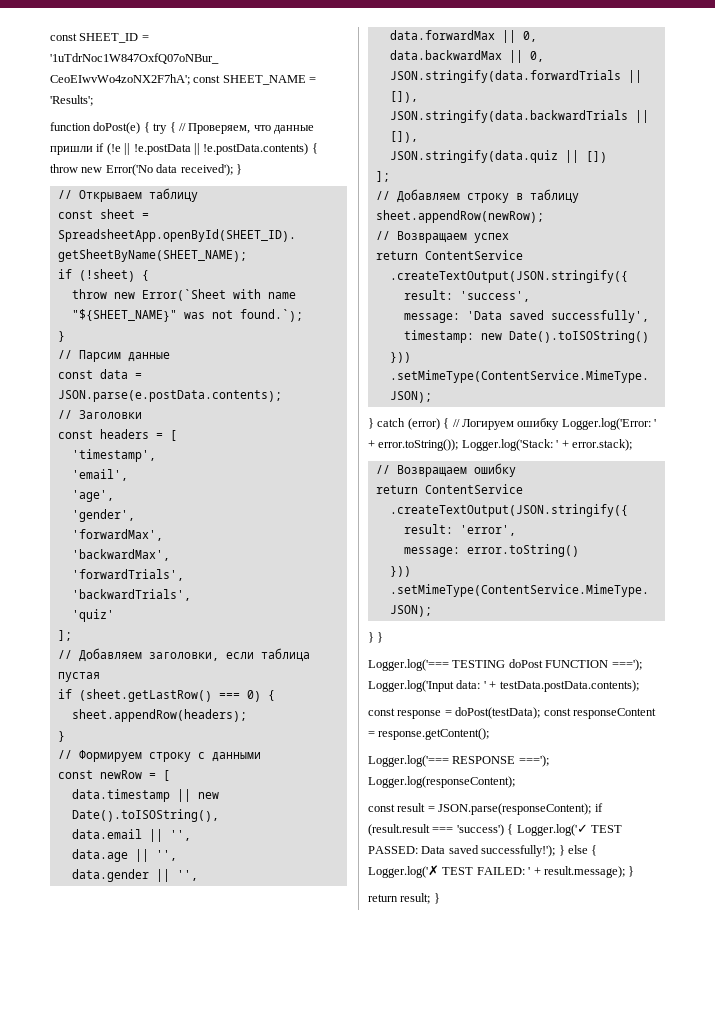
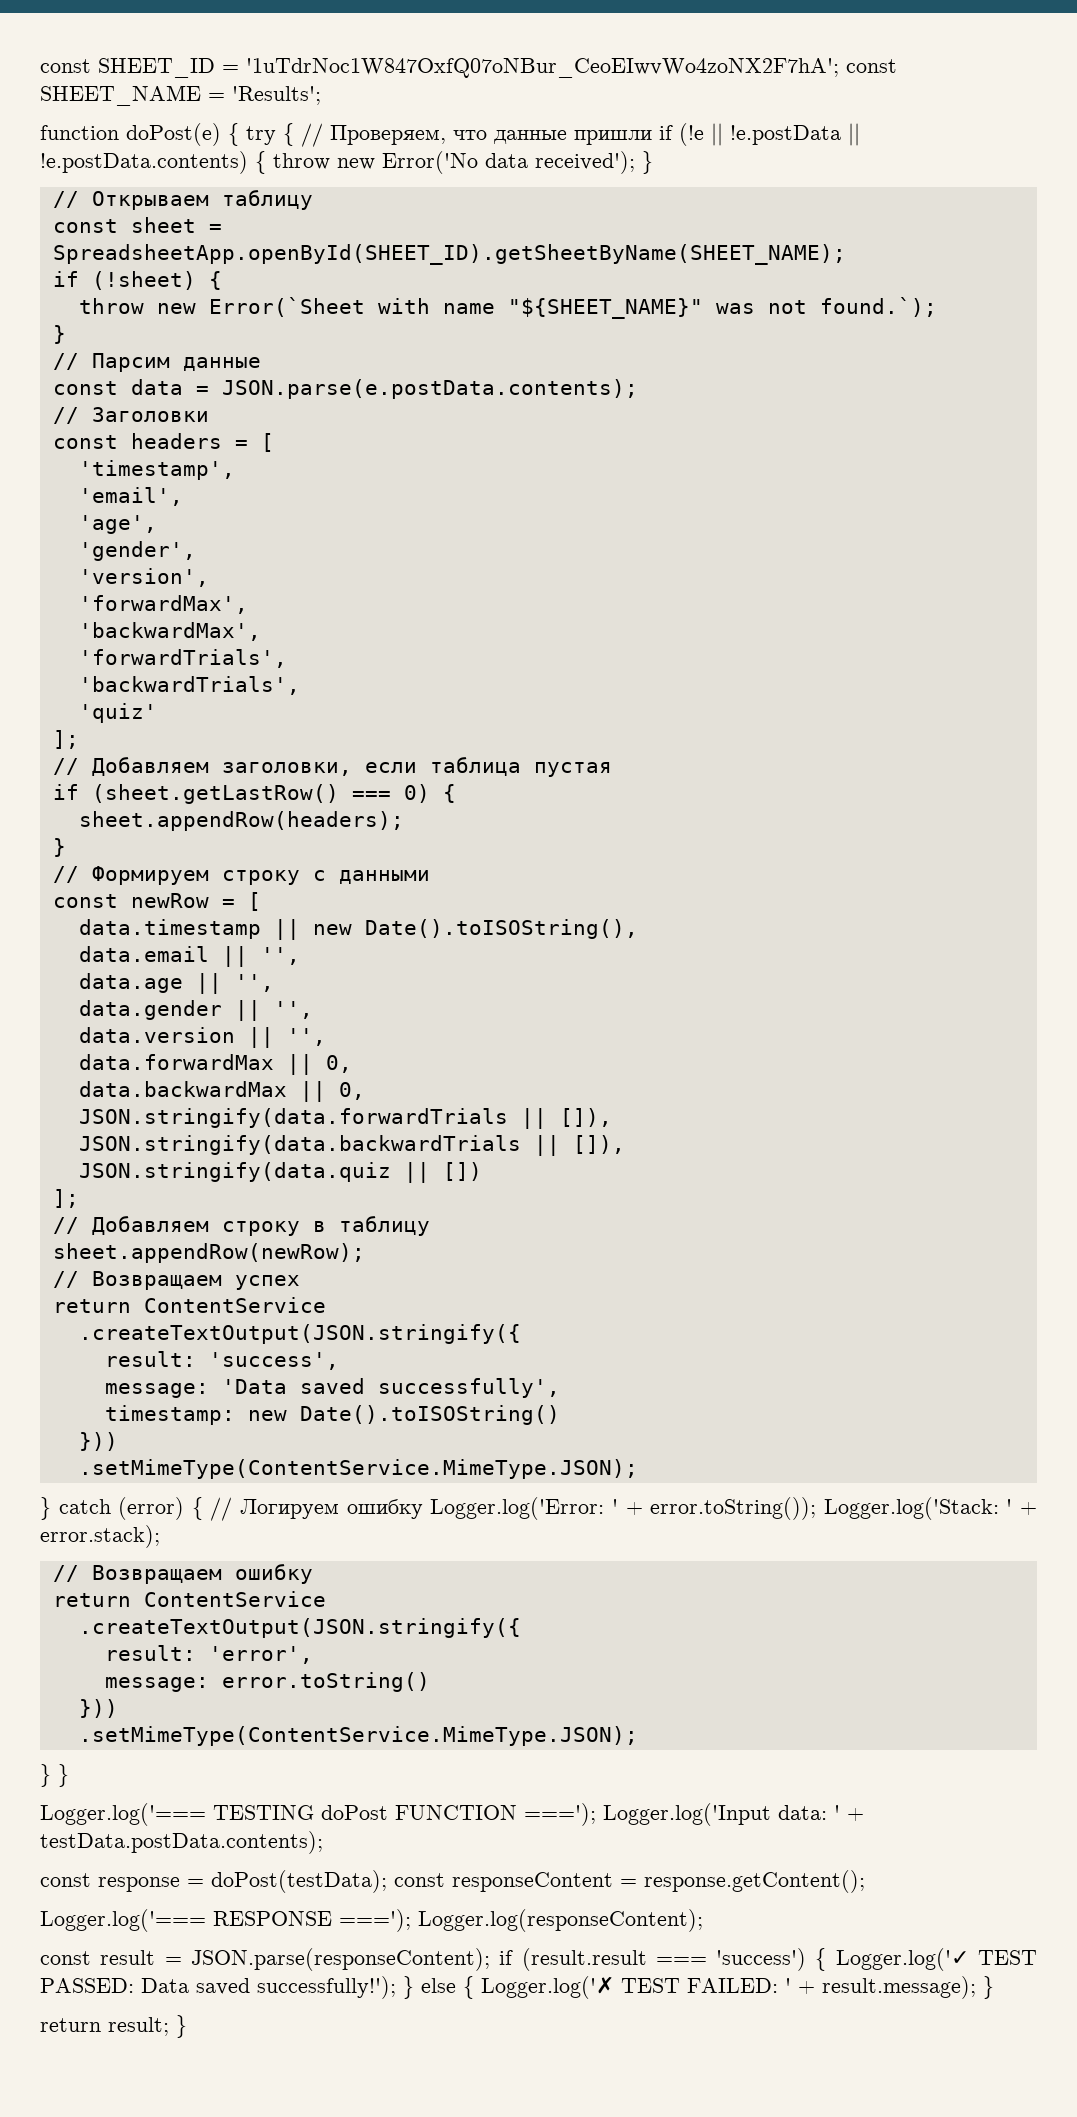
+ 'version',
+ data.version || '',

